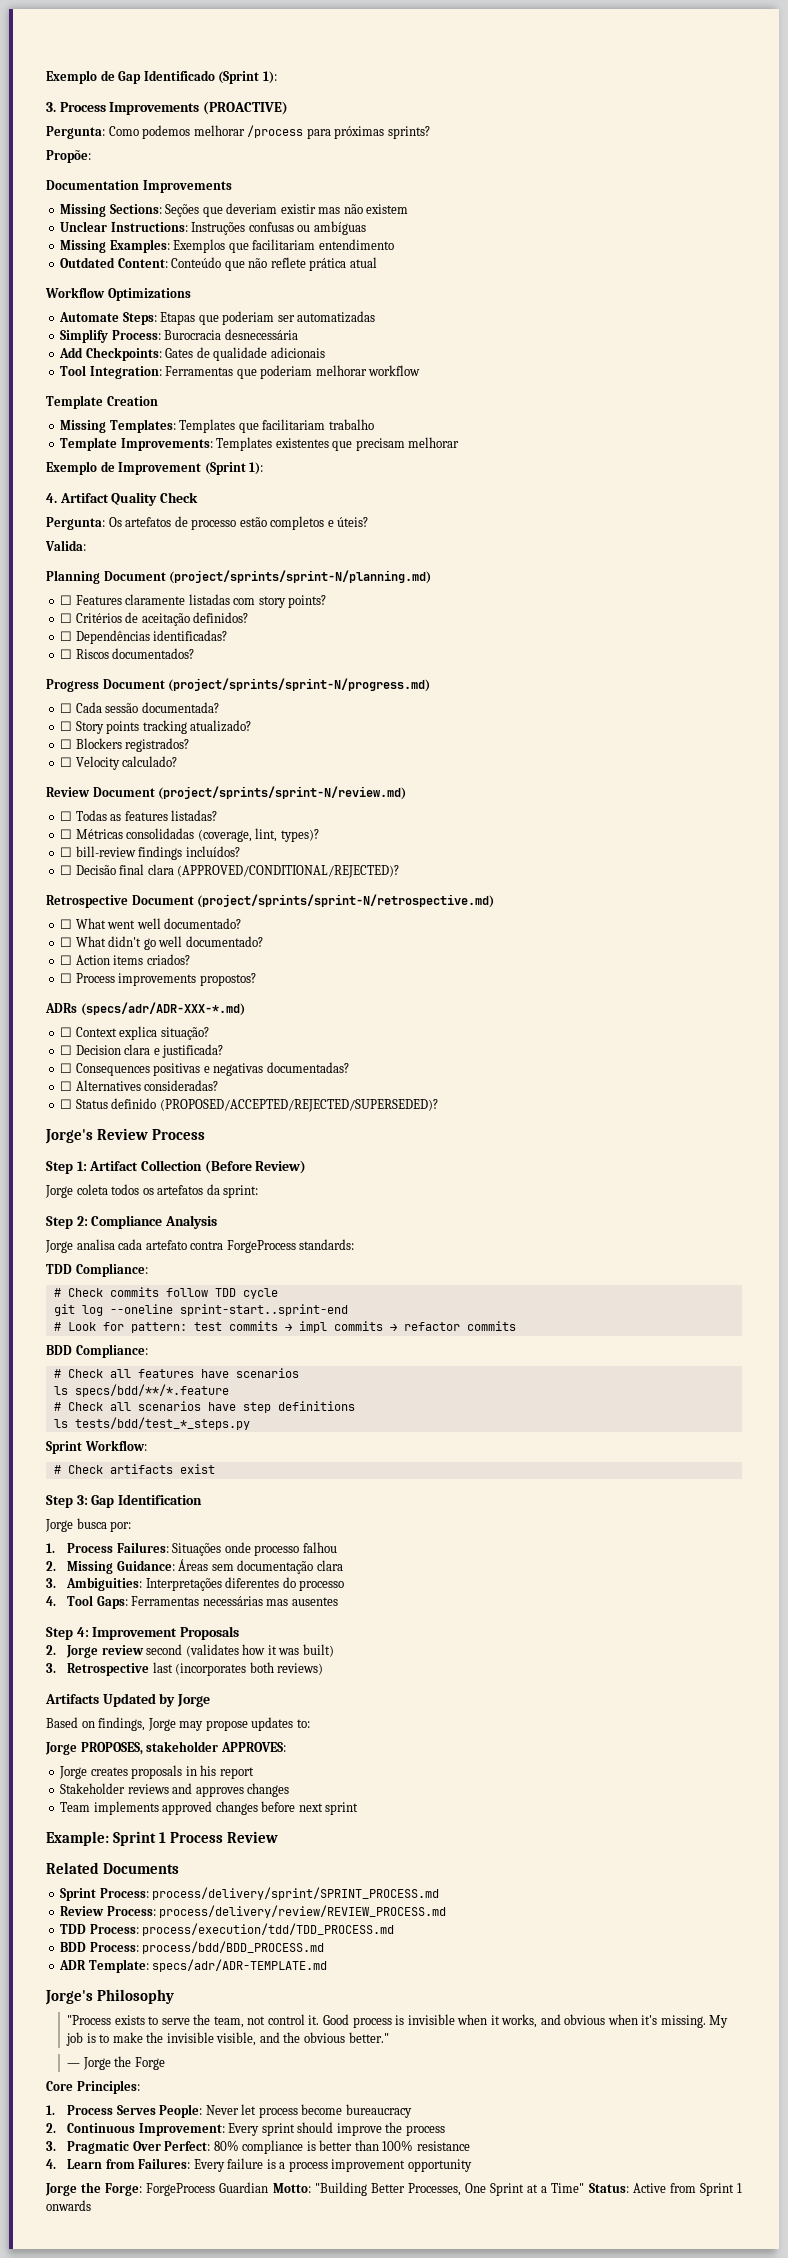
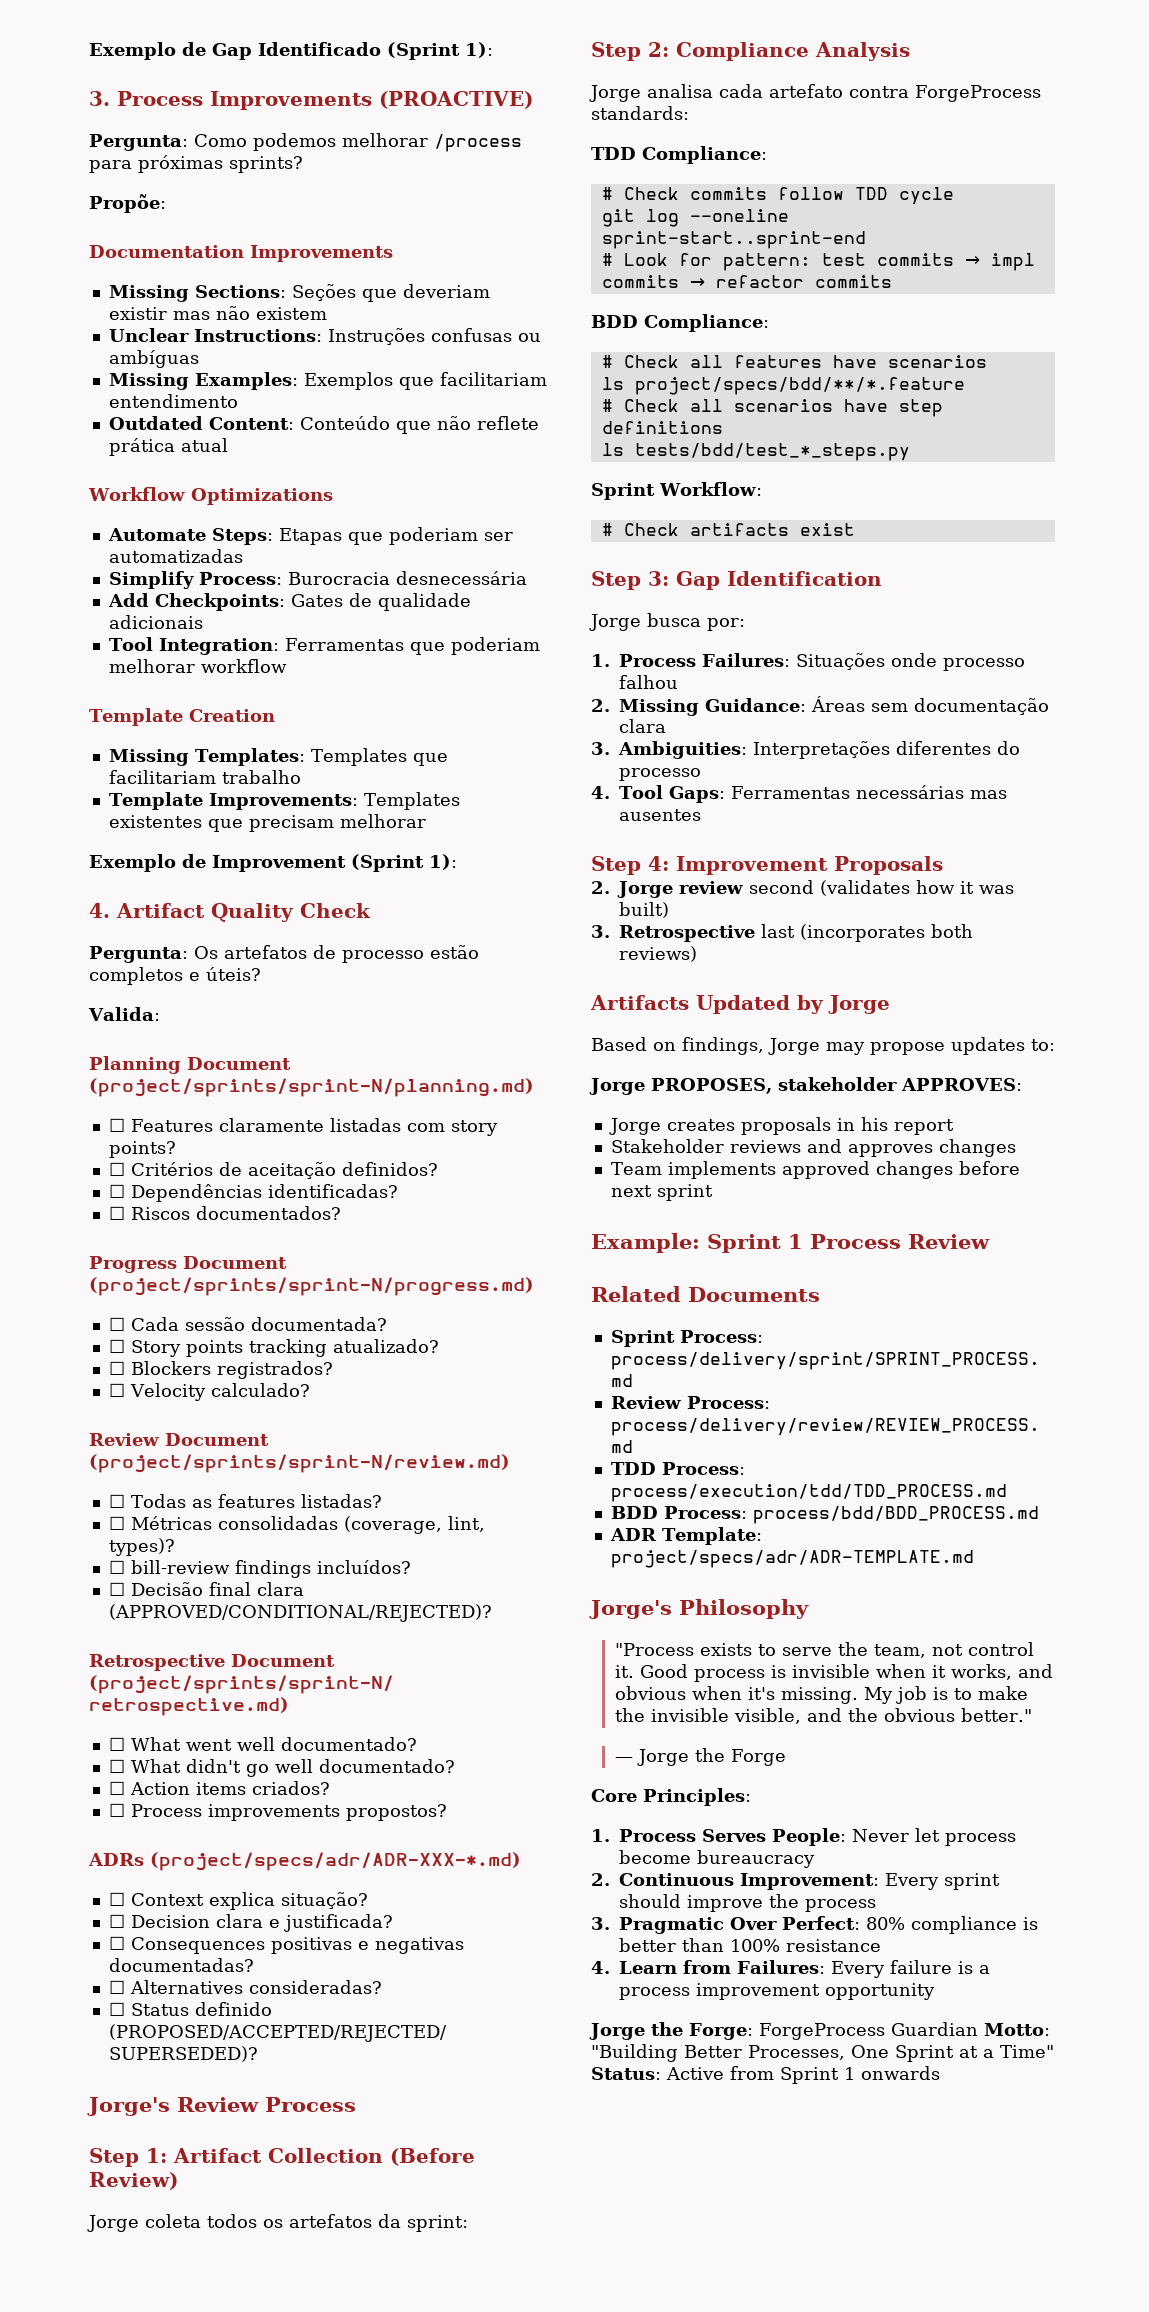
- ADRs (specs/adr/ADR-XXX-*.md)
+ ADRs (project/specs/adr/ADR-XXX-*.md)
- ls specs/bdd/**/*.feature
+ ls project/specs/bdd/**/*.feature
- ADR Template: specs/adr/ADR-TEMPLATE.md
+ ADR Template: project/specs/adr/ADR-TEMPLATE.md

